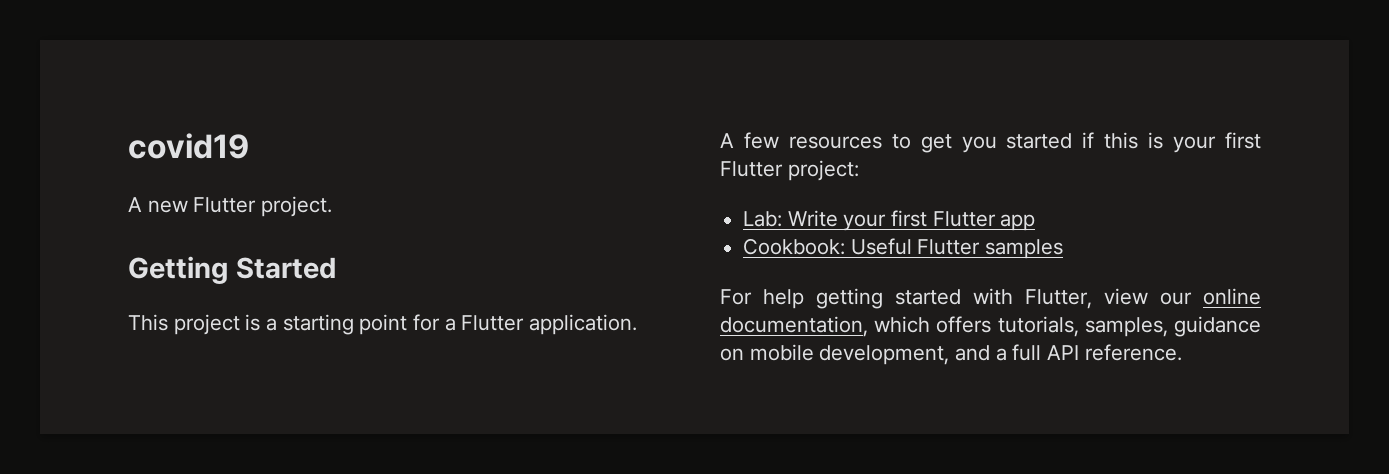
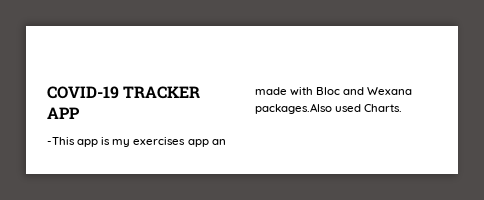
- covid19
- A new Flutter project.
- Getting Started
- This project is a starting point for a Flutter application.
- A few resources to get you started if this is your first Flutter project:
- Lab: Write your first Flutter app
- Cookbook: Useful Flutter samples
- For help getting started with Flutter, view our online documentation, which offers tutorials, samples, guidance on mobile development, and a full API reference.
+ COVID-19 TRACKER APP
+ -This app is my exercises app an made with Bloc and Wexana packages.Also used Charts.

